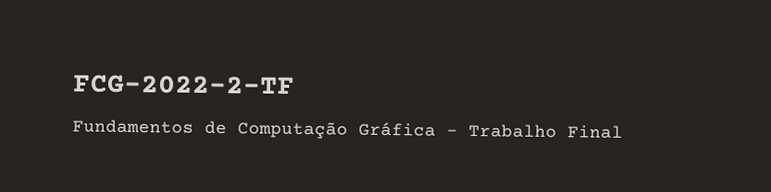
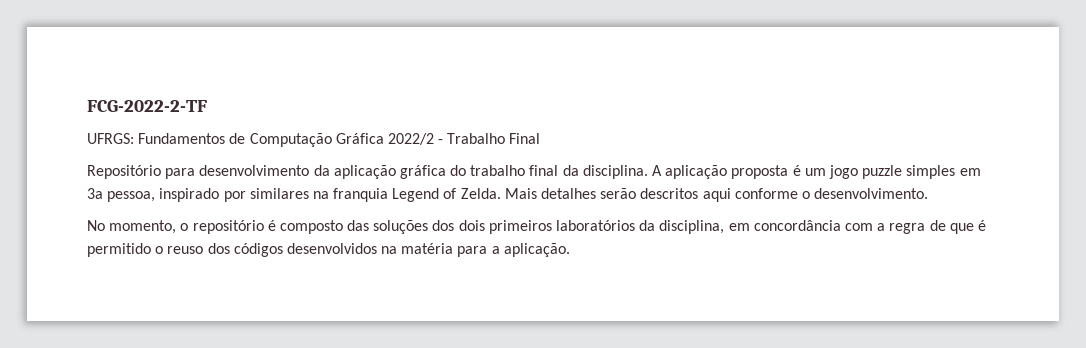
- Fundamentos de Computação Gráfica - Trabalho Final
+ UFRGS: Fundamentos de Computação Gráfica 2022/2 - Trabalho Final
+ Repositório para desenvolvimento da aplicação gráfica do trabalho final da disciplina. A aplicação proposta é um jogo puzzle simples em 3a pessoa, inspirado por similares na franquia Legend of Zelda. Mais detalhes serão descritos aqui conforme o desenvolvimento.
+ No momento, o repositório é composto das soluções dos dois primeiros laboratórios da disciplina, em concordância com a regra de que é permitido o reuso dos códigos desenvolvidos na matéria para a aplicação.

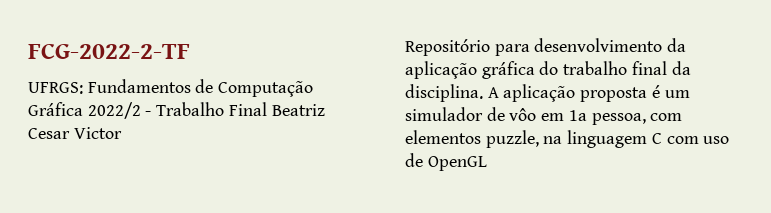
- UFRGS: Fundamentos de Computação Gráfica 2022/2 - Trabalho Final
+ UFRGS: Fundamentos de Computação Gráfica 2022/2 - Trabalho Final Beatriz Cesar Victor
- A aplicação proposta é um jogo puzzle simples em 3a pessoa, inspirado por similares na franquia Legend of Zelda. Mais detalhes serão descritos aqui conforme o desenvolvimento.
- No momento, o repositório é composto das soluções dos dois primeiros laboratórios da disciplina, em concordância com a regra de que é permitido o reuso dos códigos desenvolvidos na matéria para a aplicação.
+ A aplicação proposta é um simulador de vôo em 1a pessoa, com elementos puzzle, na linguagem C com uso de OpenGL

